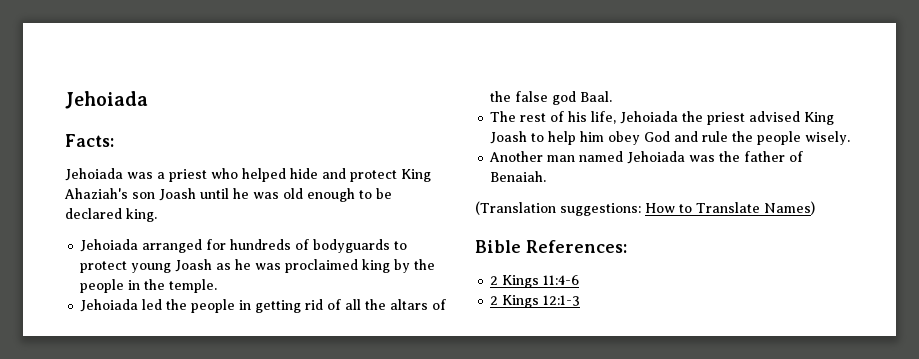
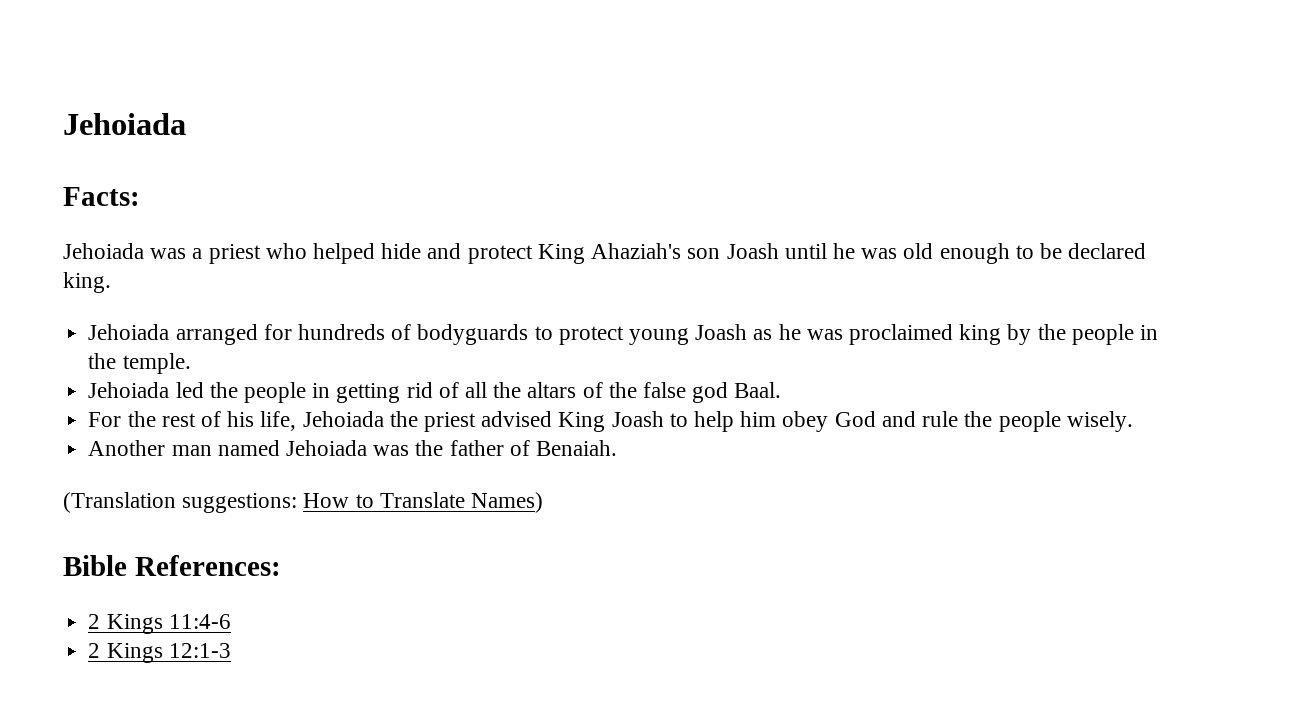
- The rest of his life, Jehoiada the priest advised King Joash to help him obey God and rule the people wisely.
+ For the rest of his life, Jehoiada the priest advised King Joash to help him obey God and rule the people wisely.

